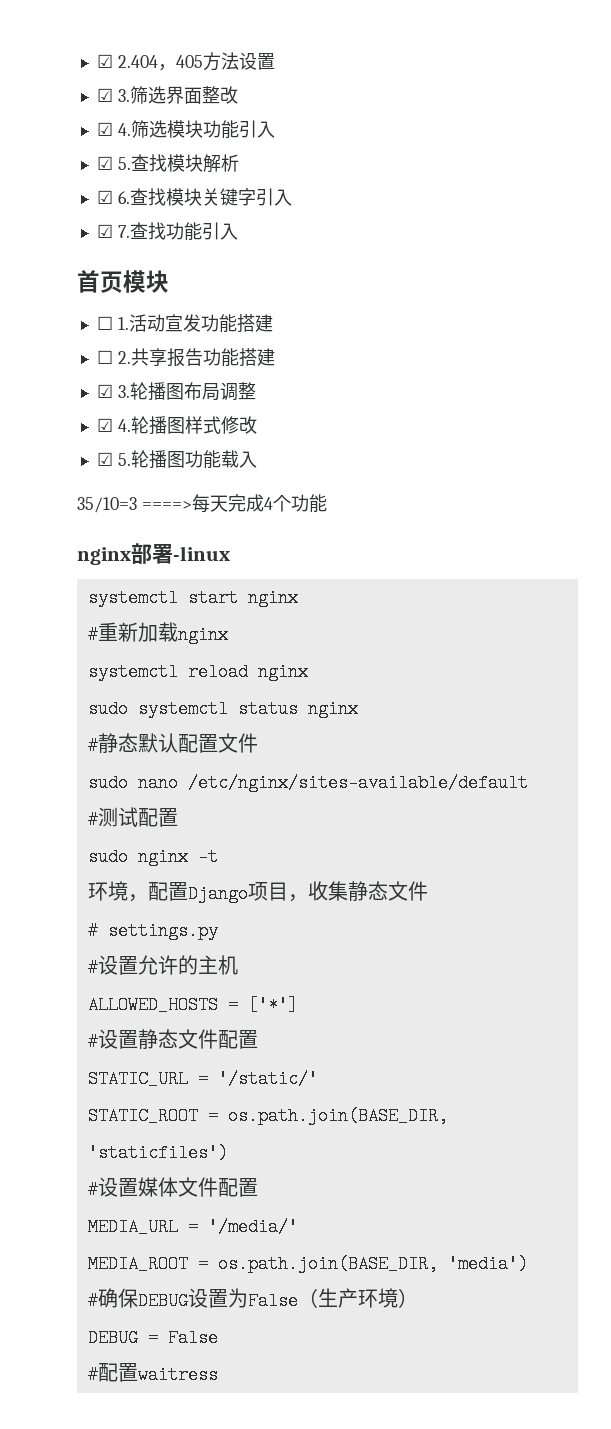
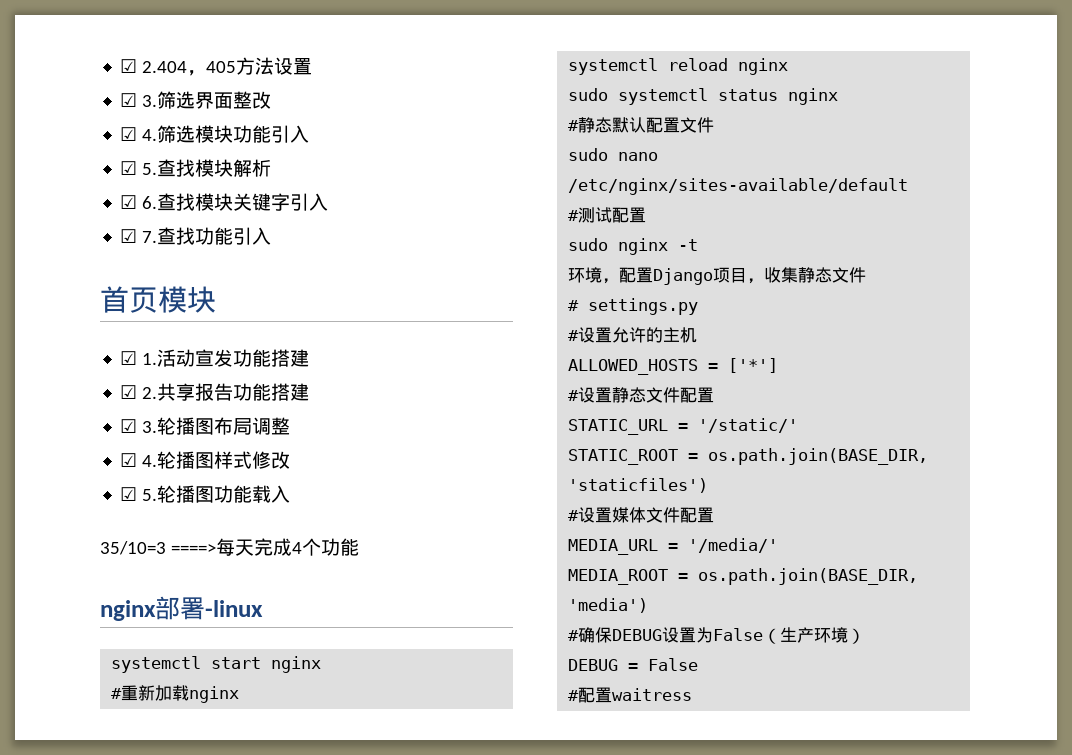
- ☐ 1.活动宣发功能搭建
+ ☑ 1.活动宣发功能搭建
- ☐ 2.共享报告功能搭建
+ ☑ 2.共享报告功能搭建

